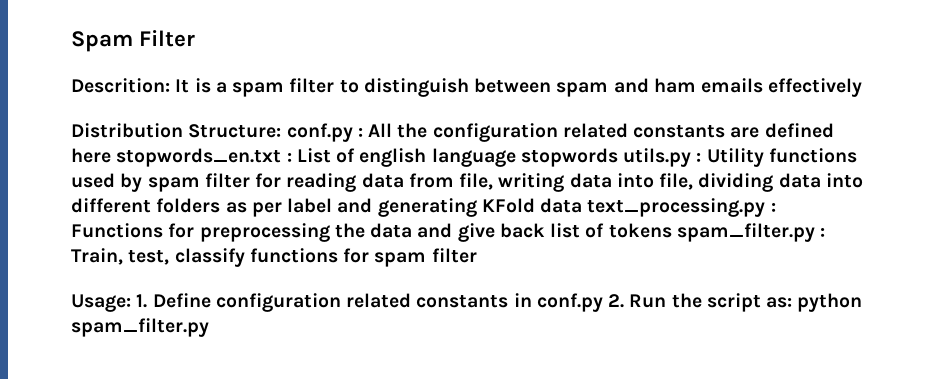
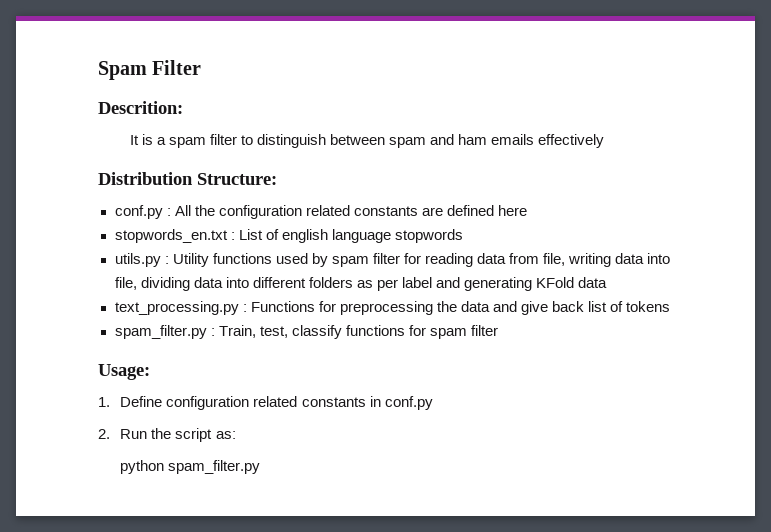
- Descrition: It is a spam filter to distinguish between spam and ham emails effectively
+ Descrition:
+ It is a spam filter to distinguish between spam and ham emails effectively
- Distribution Structure: conf.py :
+ Distribution Structure:
+ conf.py :
- All the configuration related constants are defined here stopwords_en.txt :
+ All the configuration related constants are defined here
+ stopwords_en.txt :
- List of english language stopwords utils.py :
+ List of english language stopwords
+ utils.py :
- Utility functions used by spam filter for reading data from file, writing data into file, dividing data into different folders as per label and generating KFold data text_processing.py :
+ Utility functions used by spam filter for reading data from file, writing data into file, dividing data into different folders as per label and generating KFold data
+ text_processing.py :
- Functions for preprocessing the data and give back list of tokens spam_filter.py :
+ Functions for preprocessing the data and give back list of tokens
+ spam_filter.py :
- Usage: 1. Define configuration related constants in conf.py 2. Run the script as: python spam_filter.py
+ Usage:
+ 1. Define configuration related constants in conf.py
+ 2. Run the script as:
+ python spam_filter.py

